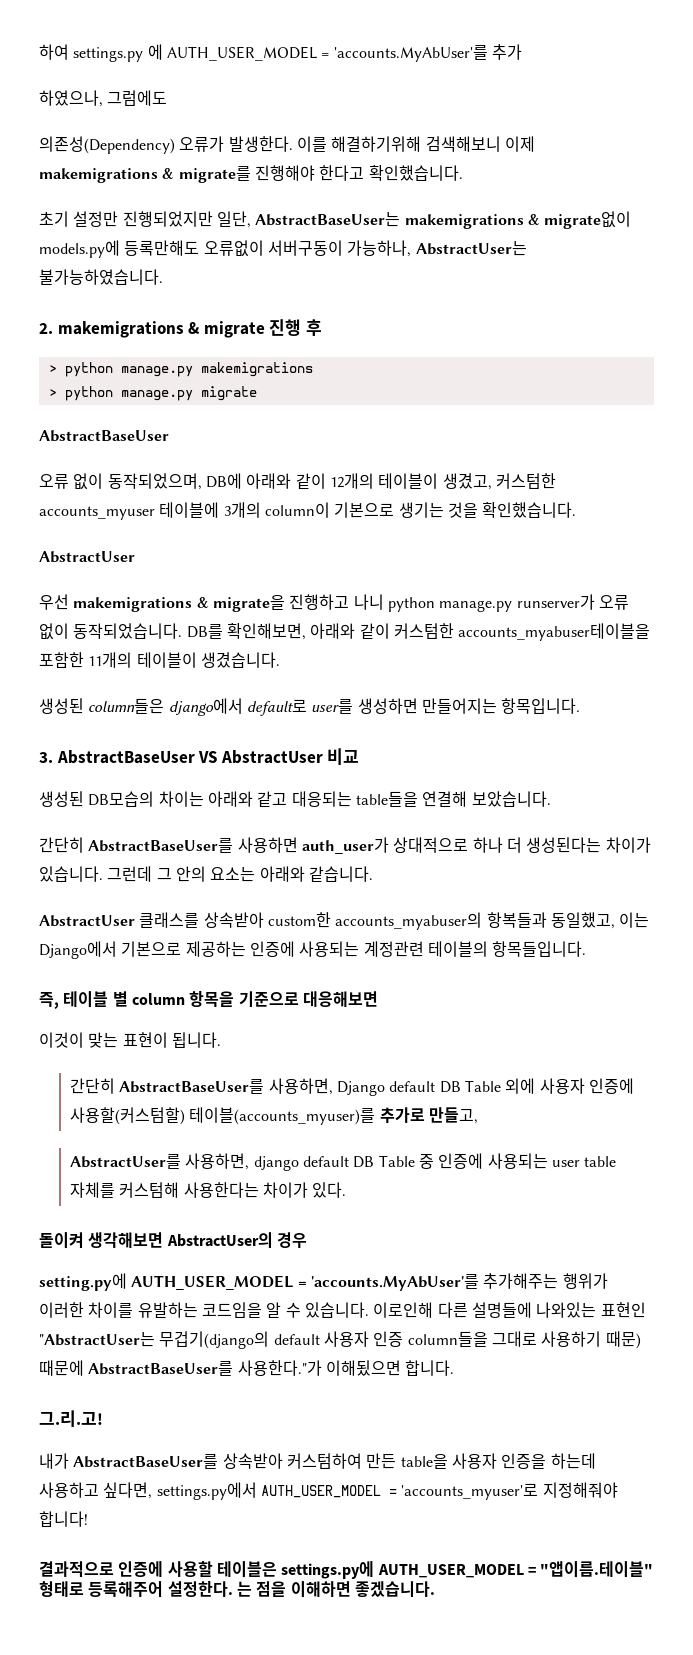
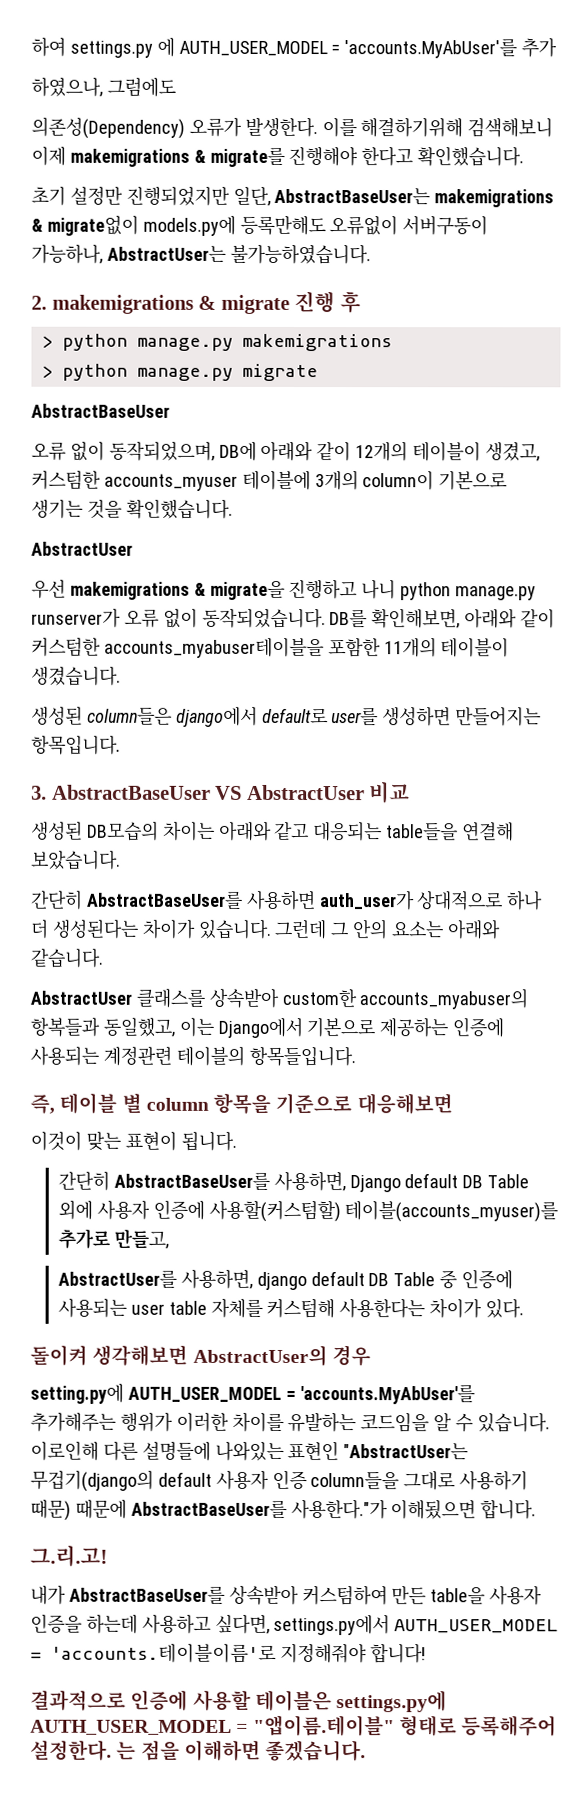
- 내가 AbstractBaseUser를 상속받아 커스텀하여 만든 table을 사용자 인증을 하는데 사용하고 싶다면, settings.py에서 AUTH_USER_MODEL = 'accounts_myuser'로 지정해줘야 합니다!
+ 내가 AbstractBaseUser를 상속받아 커스텀하여 만든 table을 사용자 인증을 하는데 사용하고 싶다면, settings.py에서 AUTH_USER_MODEL = 'accounts.테이블이름'로 지정해줘야 합니다!

